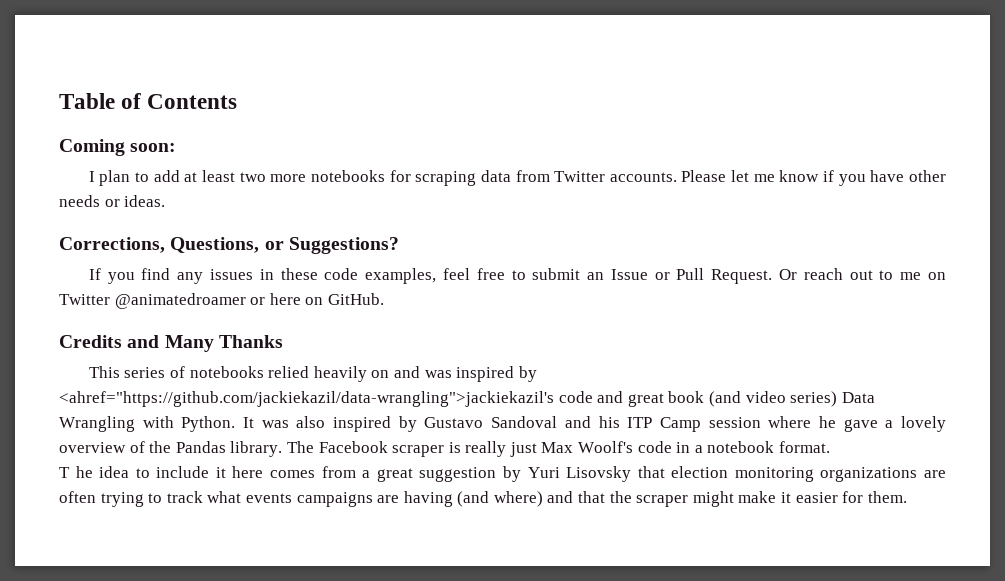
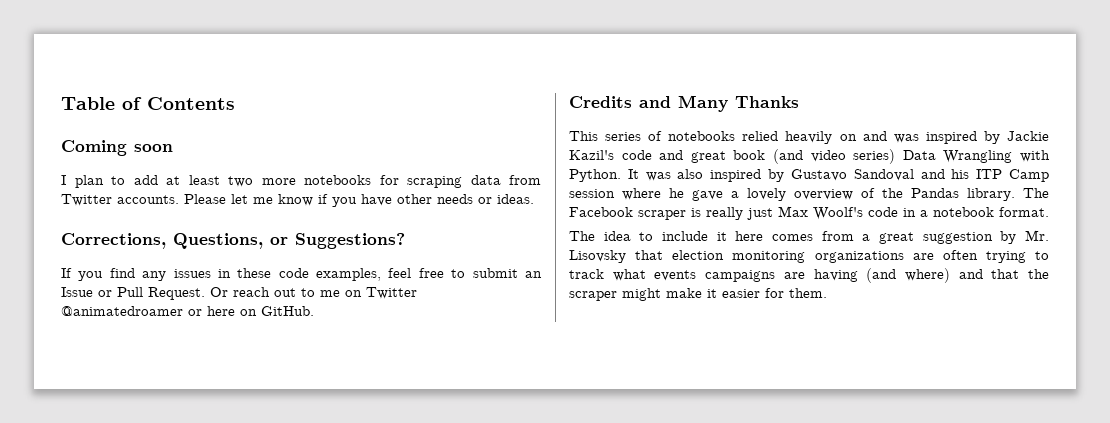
- Coming soon:
+ Coming soon
- This series of notebooks relied heavily on and was inspired by <ahref="https://github.com/jackiekazil/data-wrangling">jackiekazil's code and great book (and video series) Data Wrangling with Python.
+ This series of notebooks relied heavily on and was inspired by Jackie Kazil's code and great book (and video series) Data Wrangling with Python.
- T he idea to include it here comes from a great suggestion by Yuri Lisovsky that election monitoring organizations are often trying to track what events campaigns are having (and where) and that the scraper might make it easier for them.
+ The idea to include it here comes from a great suggestion by Mr. Lisovsky that election monitoring organizations are often trying to track what events campaigns are having (and where) and that the scraper might make it easier for them.

